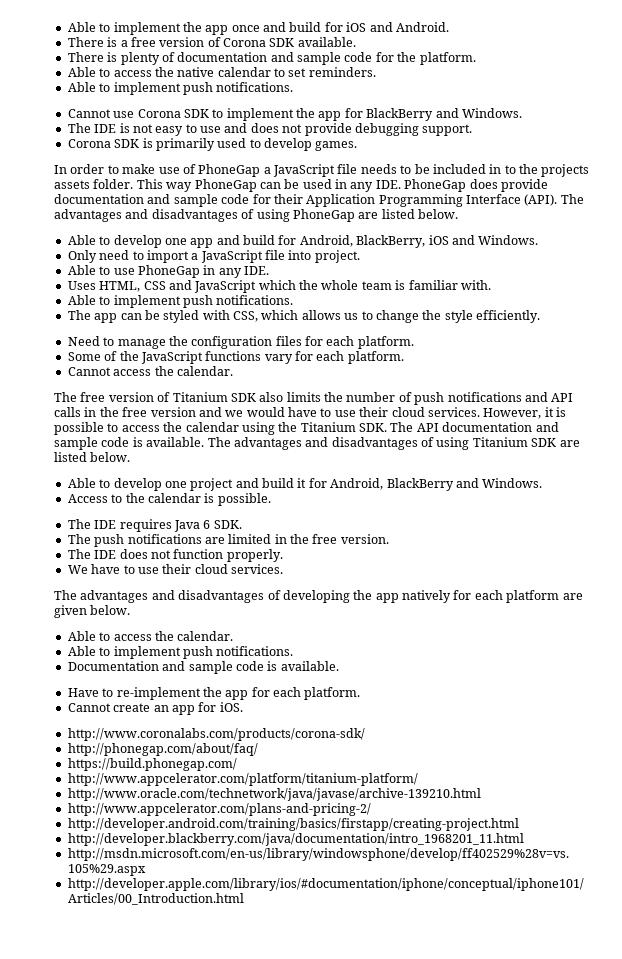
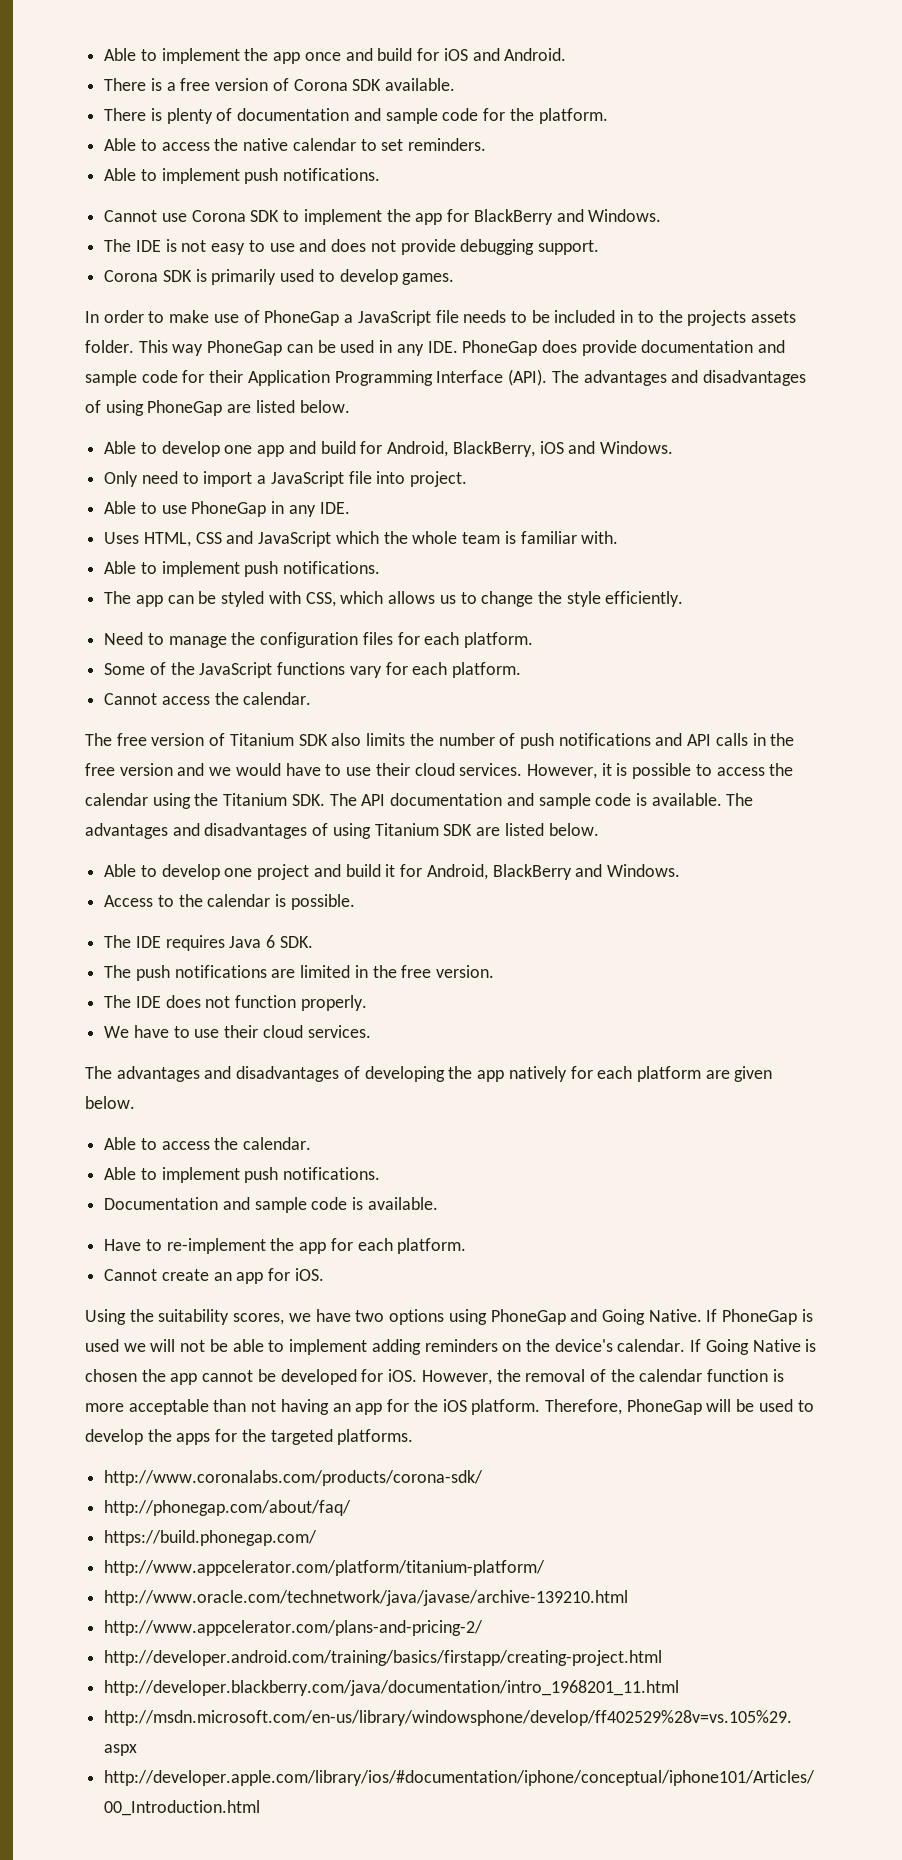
+ Using the suitability scores, we have two options using PhoneGap and Going Native. If PhoneGap is used we will not be able to implement adding reminders on the device's calendar. If Going Native is chosen the app cannot be developed for iOS. However, the removal of the calendar function is more acceptable than not having an app for the iOS platform. Therefore, PhoneGap will be used to develop the apps for the targeted platforms.

